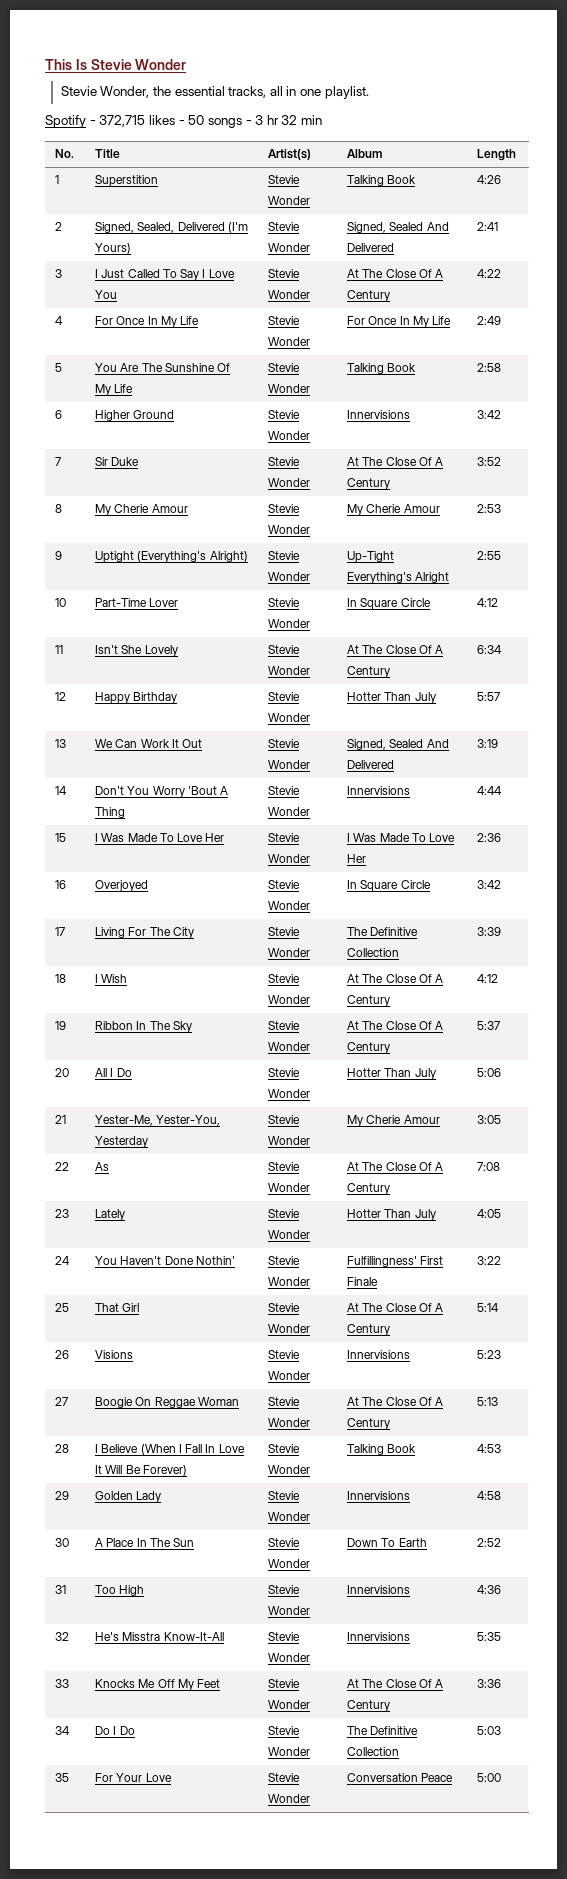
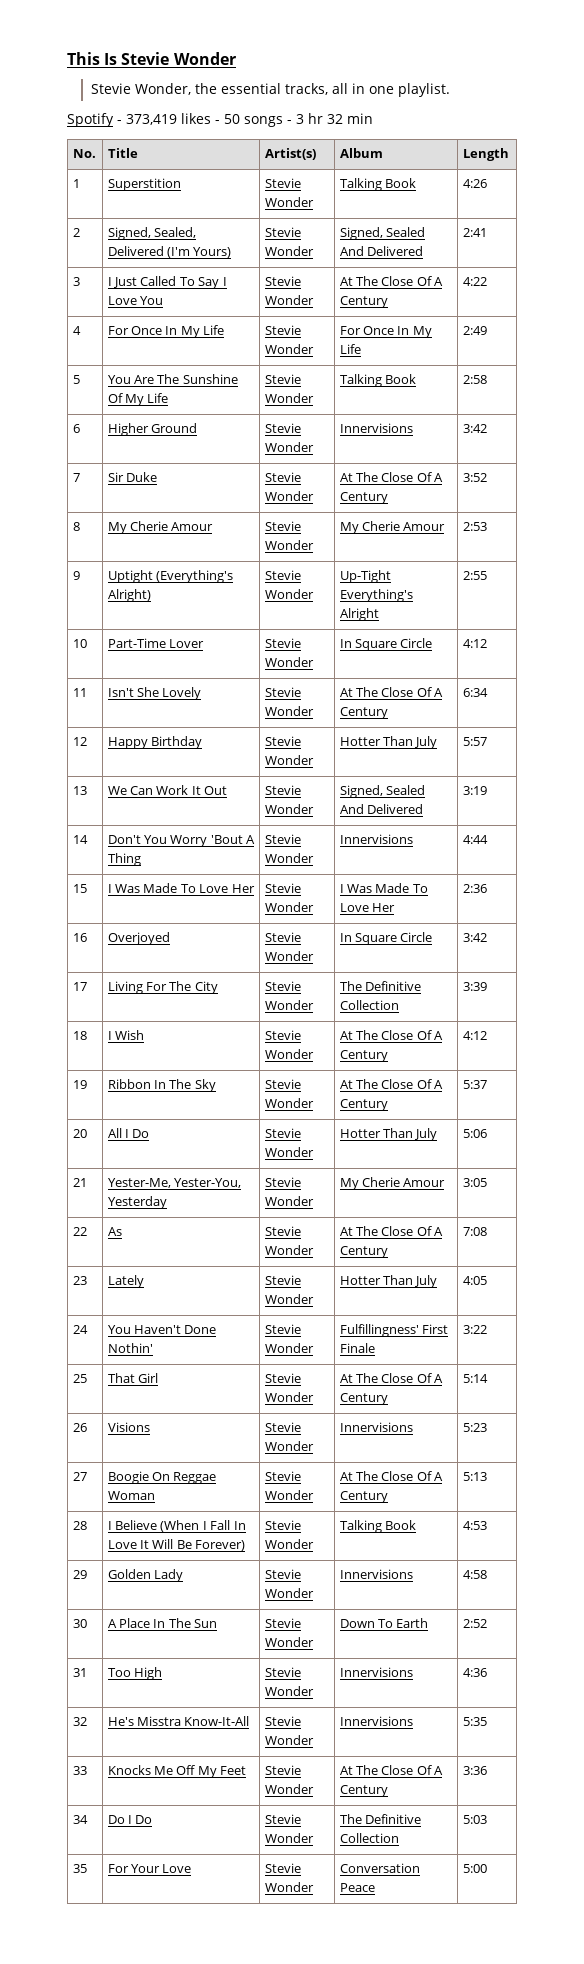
- Spotify - 372,715 likes - 50 songs - 3 hr 32 min
+ Spotify - 373,419 likes - 50 songs - 3 hr 32 min

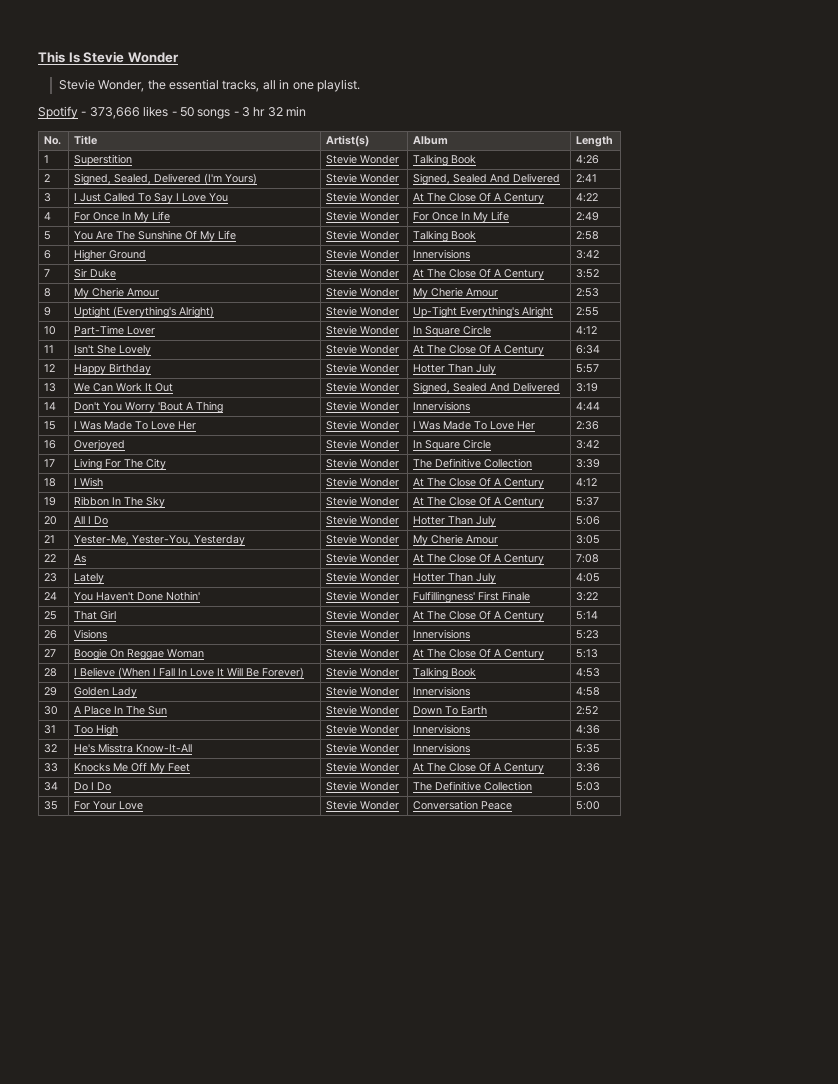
- Spotify - 373,419 likes - 50 songs - 3 hr 32 min
+ Spotify - 373,666 likes - 50 songs - 3 hr 32 min

